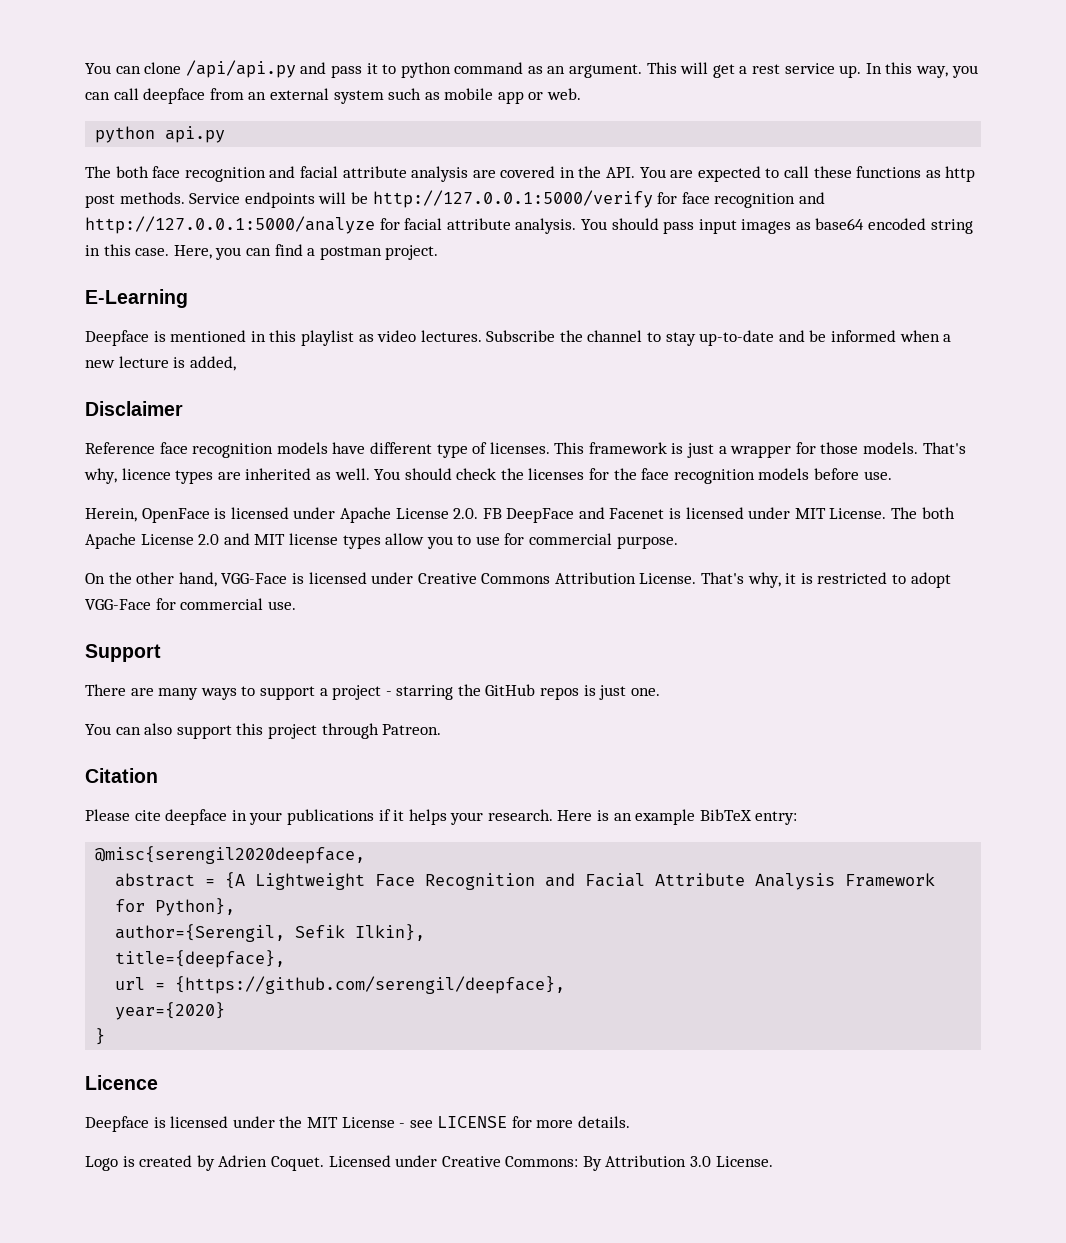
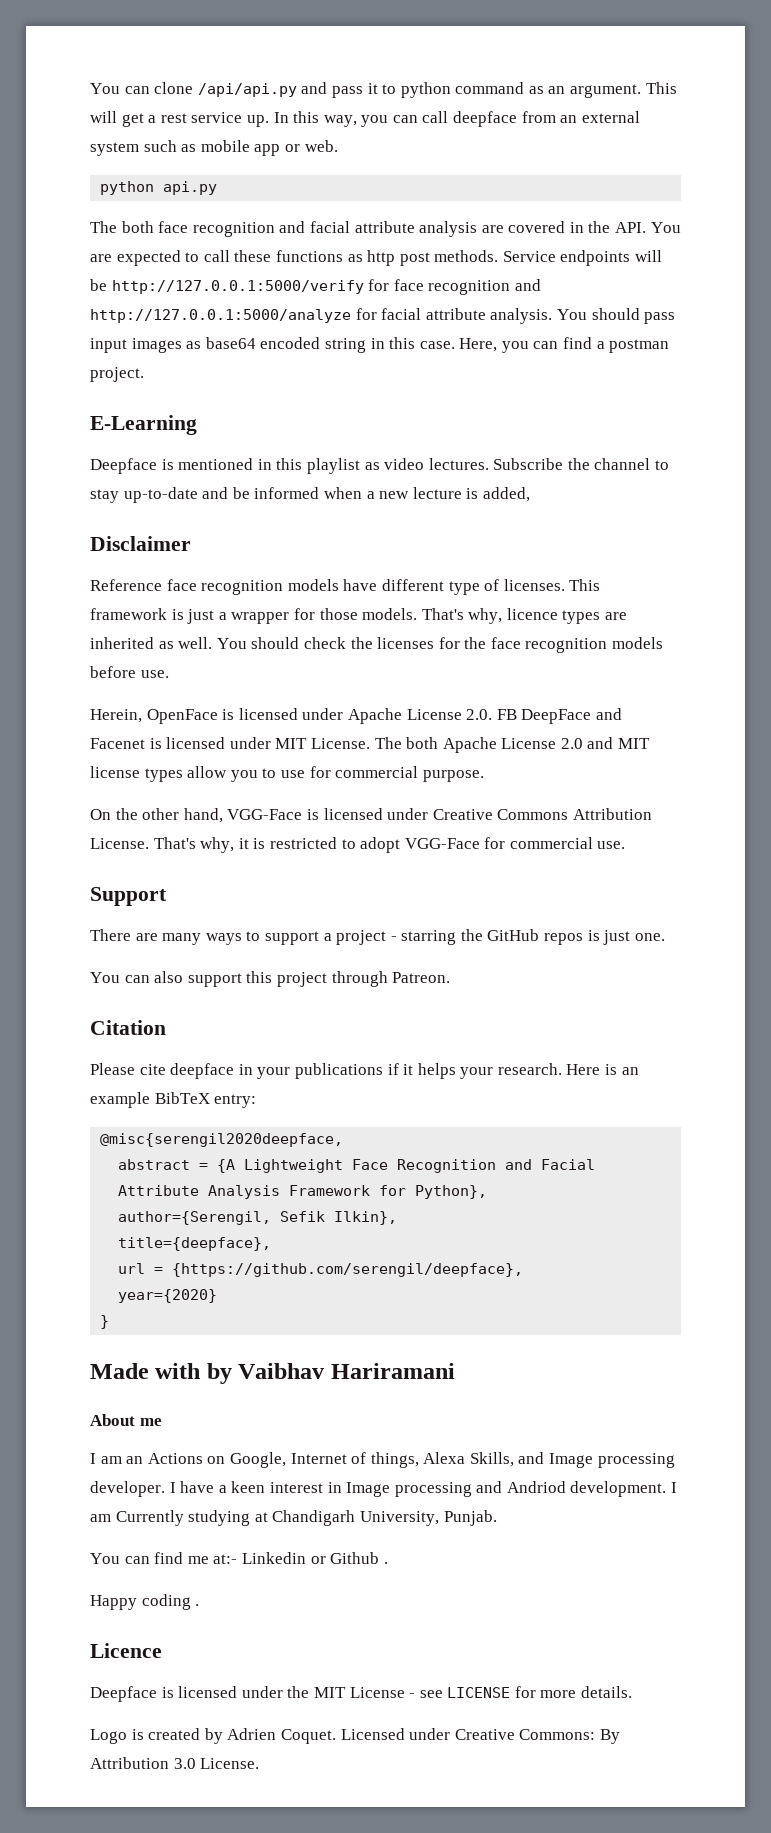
+ Made with by Vaibhav Hariramani
+ About me
+ I am an Actions on Google, Internet of things, Alexa Skills, and Image processing developer. I have a keen interest in Image processing and Andriod development. I am Currently studying at Chandigarh University, Punjab.
+ You can find me at:- Linkedin or Github .
+ Happy coding .

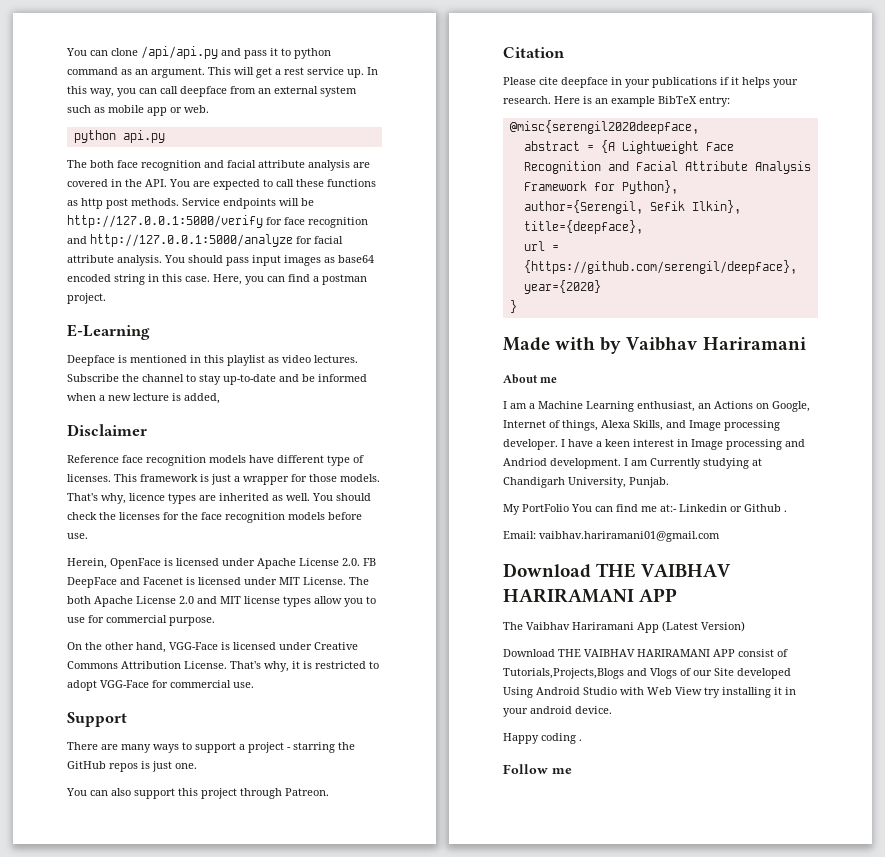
- I am an Actions on Google, Internet of things, Alexa Skills, and Image processing developer.
+ I am a Machine Learning enthusiast, an Actions on Google, Internet of things, Alexa Skills, and Image processing developer.
- You can find me at:- Linkedin or Github .
+ My PortFolio You can find me at:- Linkedin or Github .
+ Email: vaibhav.hariramani01@gmail.com
+ Download THE VAIBHAV HARIRAMANI APP
+ The Vaibhav Hariramani App (Latest Version)
+ Download THE VAIBHAV HARIRAMANI APP consist of Tutorials,Projects,Blogs and Vlogs of our Site developed Using Android Studio with Web View try installing it in your android device.
  Happy coding .
- Licence
- Deepface is licensed under the MIT License - see LICENSE for more details.
- Logo is created by Adrien Coquet. Licensed under Creative Commons: By Attribution 3.0 License.
+ Follow me

